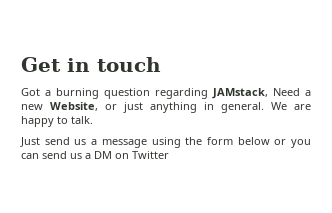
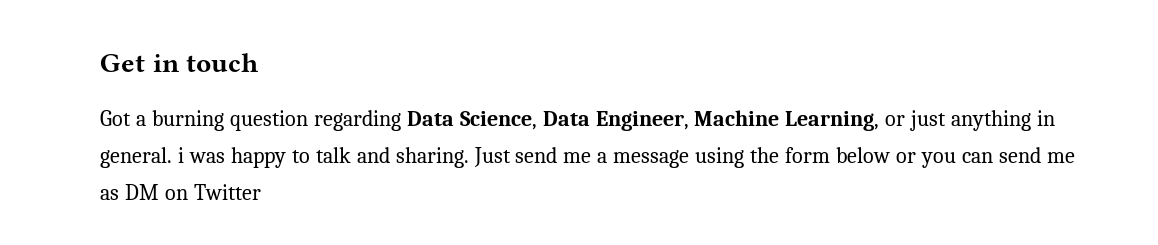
- Got a burning question regarding JAMstack, Need a new Website, or just anything in general. We are happy to talk.
- Just send us a message using the form below or you can send us a DM on Twitter
+ Got a burning question regarding Data Science, Data Engineer, Machine Learning, or just anything in general. i was happy to talk and sharing. Just send me a message using the form below or you can send me as DM on Twitter

